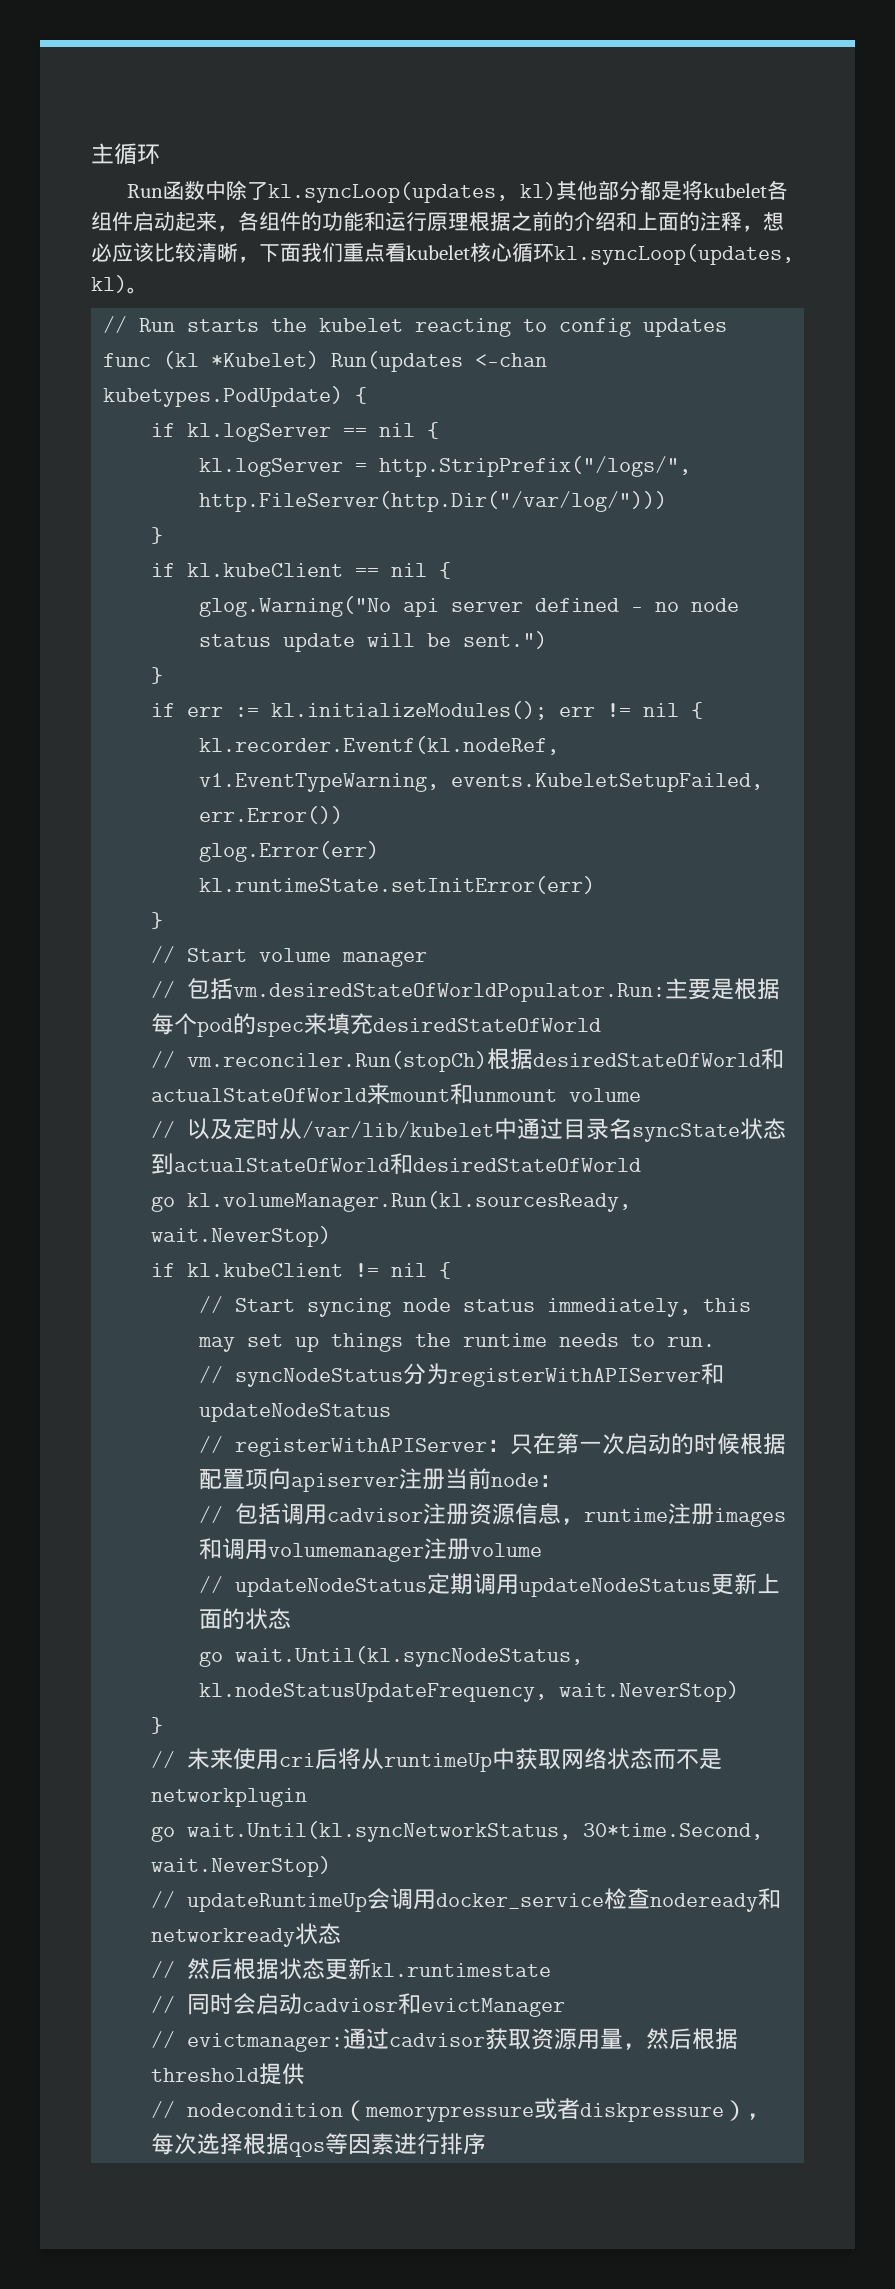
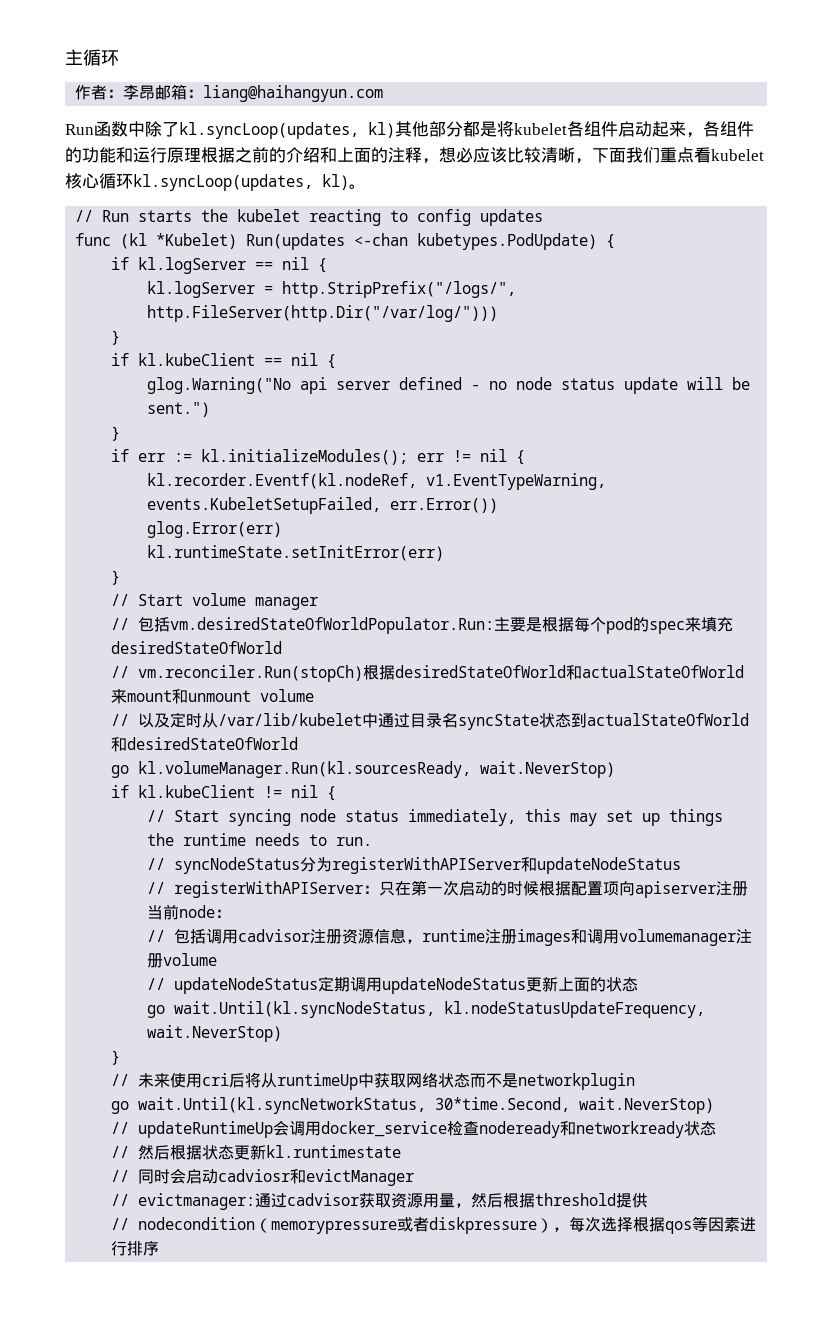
+ 作者：李昂邮箱：liang@haihangyun.com

